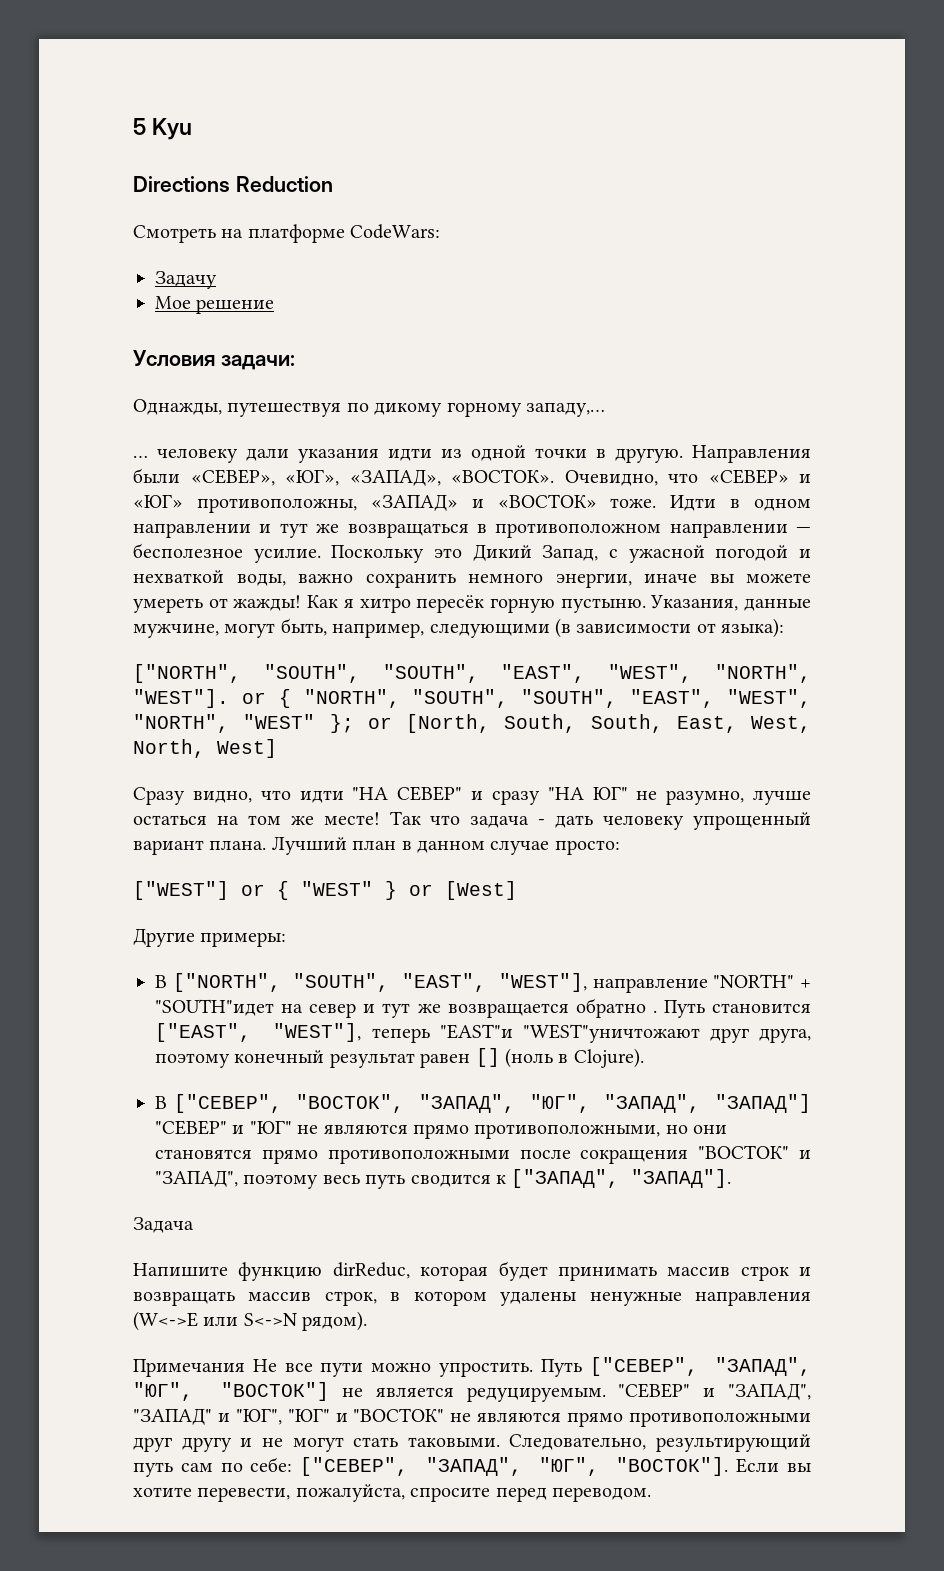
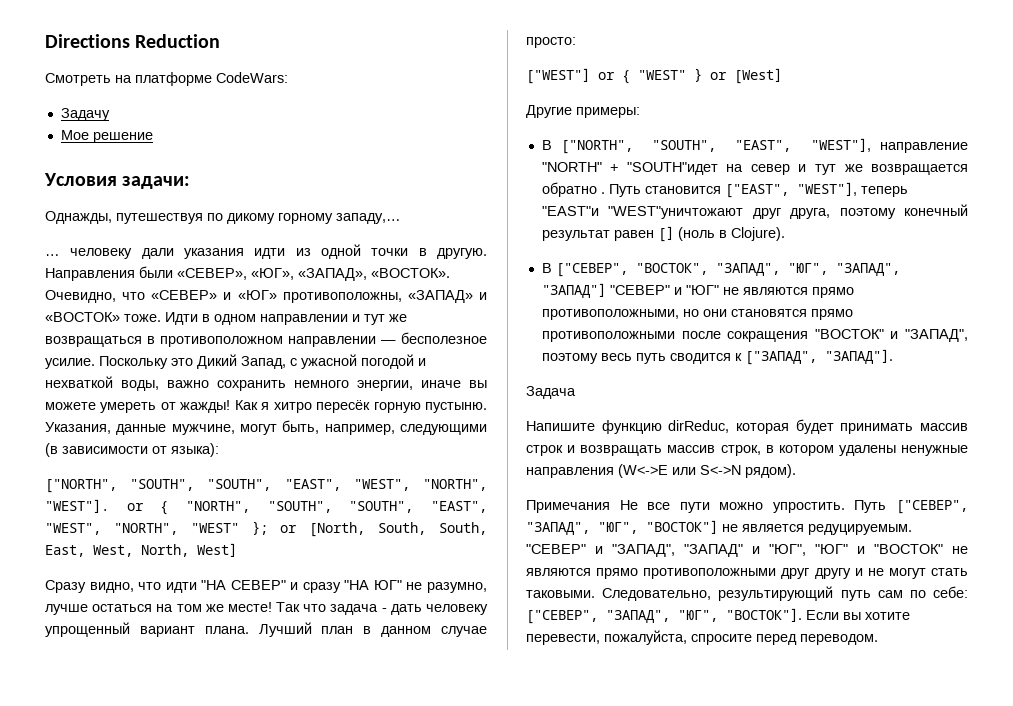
- 5 Kyu

